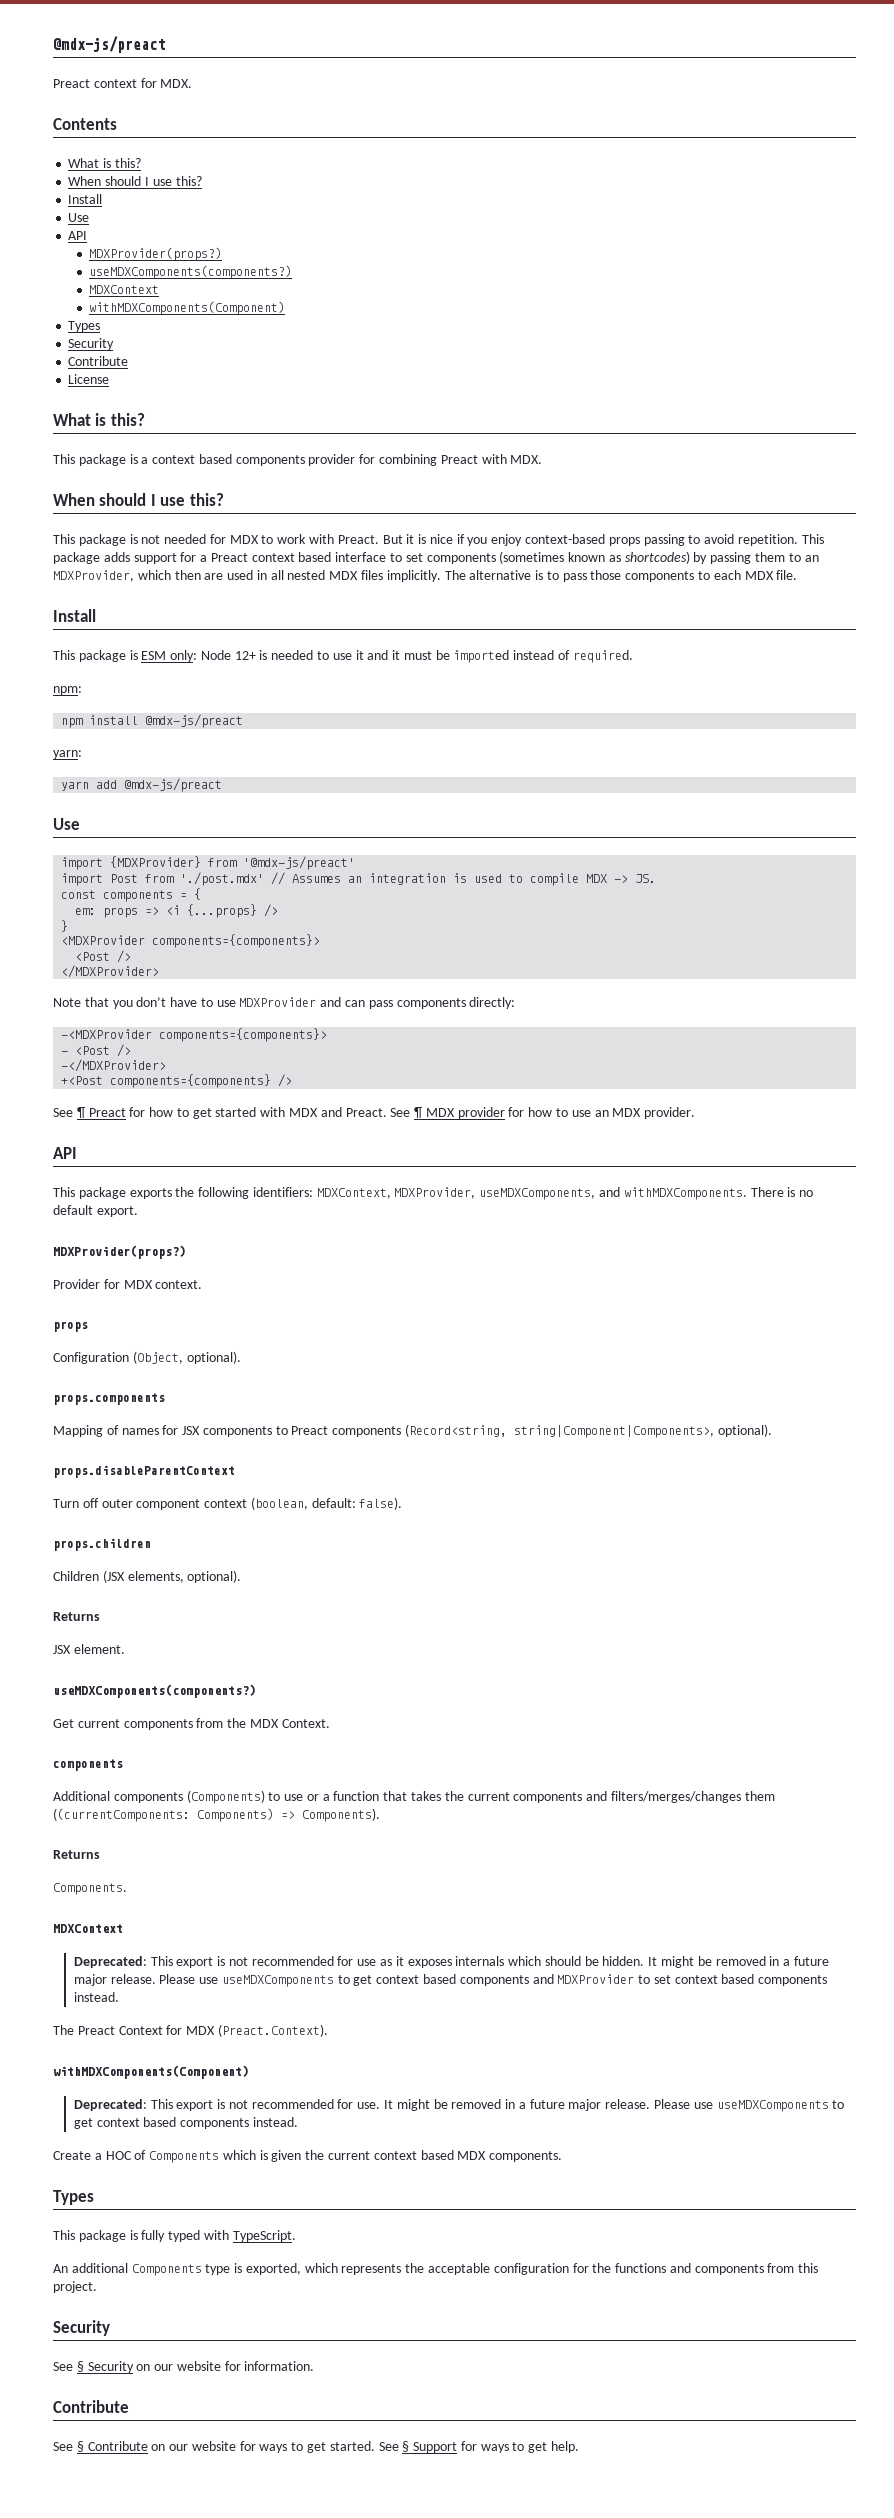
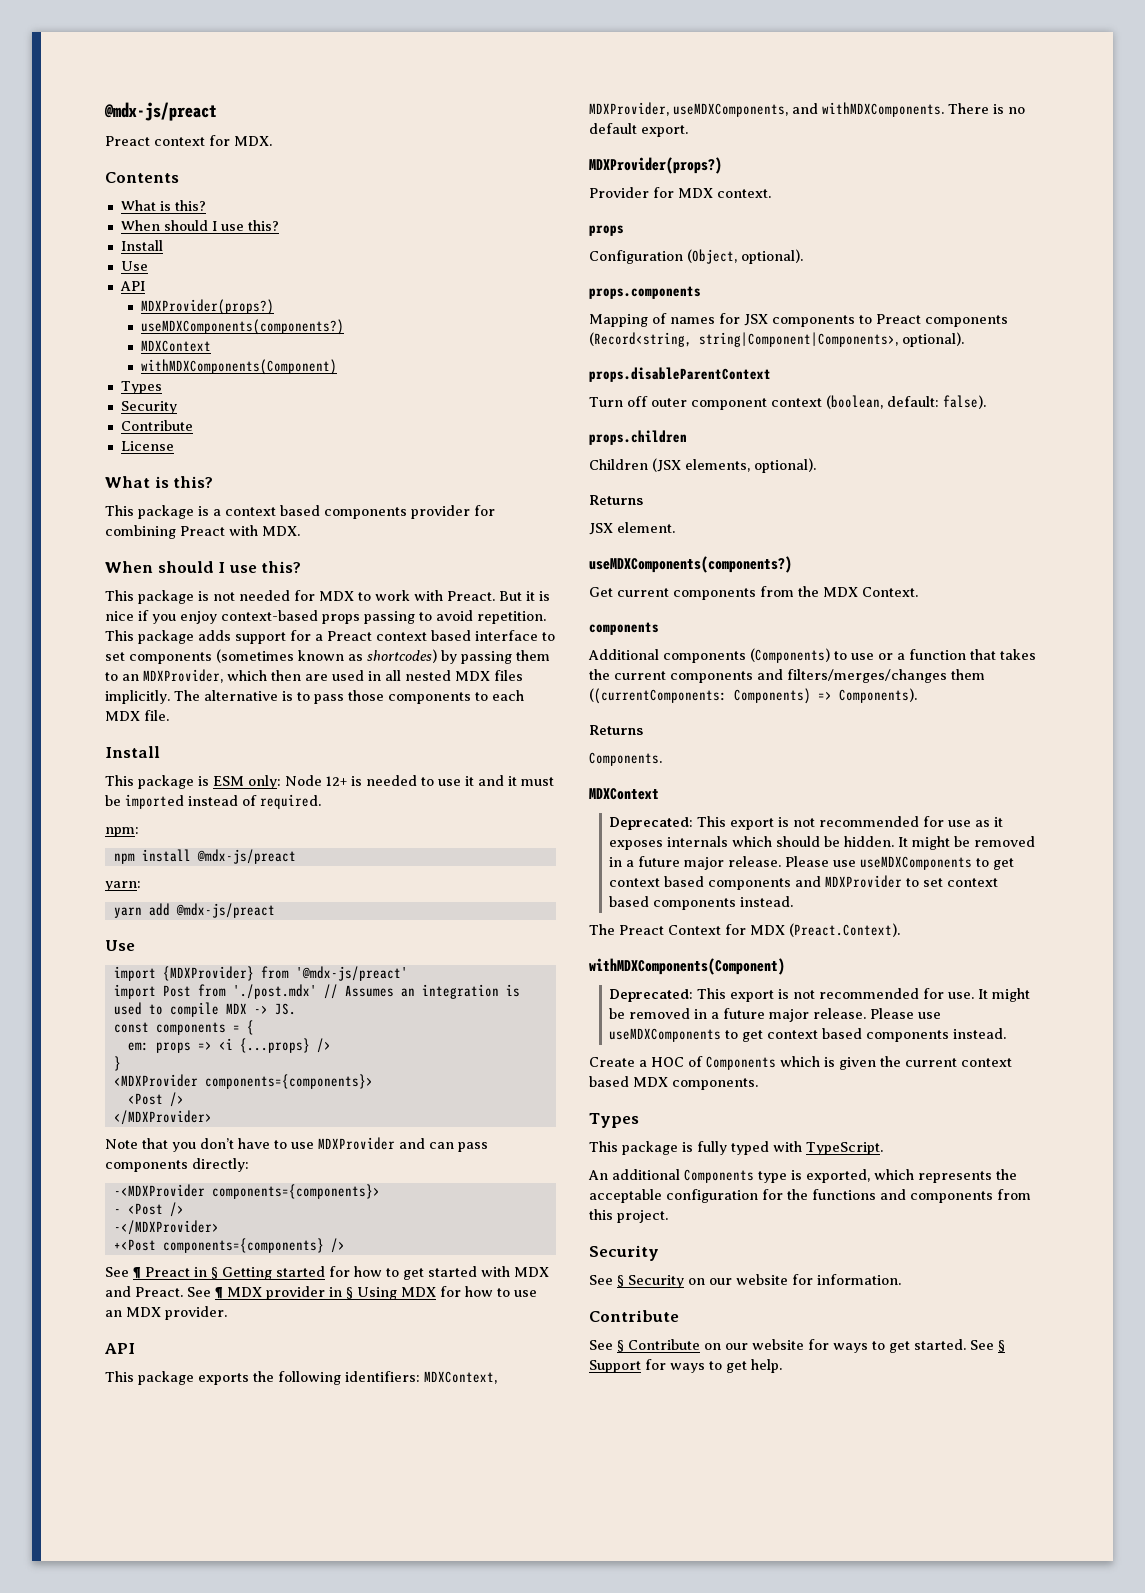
- See ¶ Preact for how to get started with MDX and Preact.
+ See ¶ Preact in § Getting started for how to get started with MDX and Preact.
- See ¶ MDX provider for how to use an MDX provider.
+ See ¶ MDX provider in § Using MDX for how to use an MDX provider.

